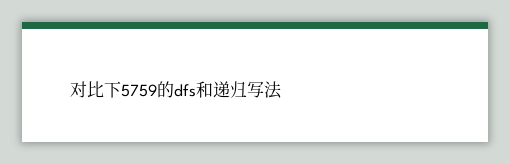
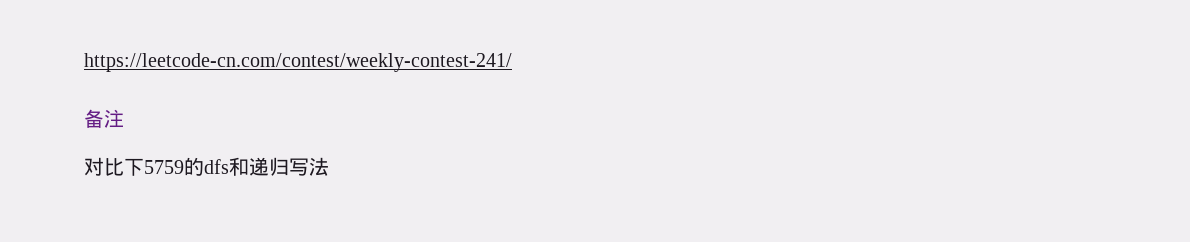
+ https://leetcode-cn.com/contest/weekly-contest-241/
+ 备注

